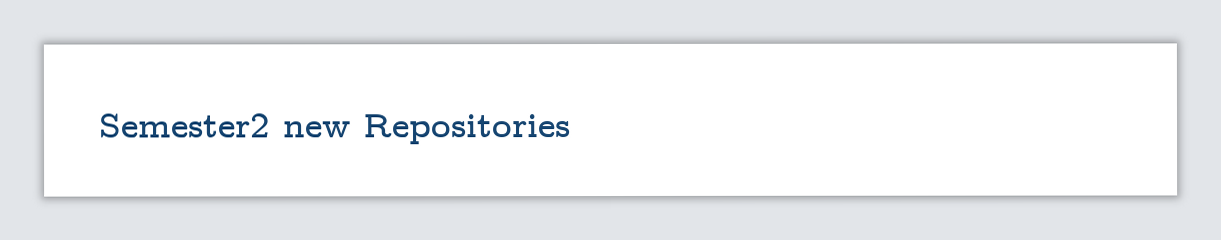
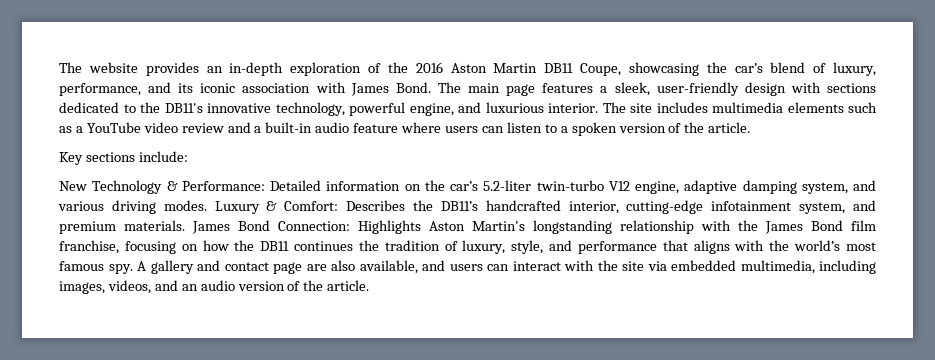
- Semester2 new Repositories
+ The website provides an in-depth exploration of the 2016 Aston Martin DB11 Coupe, showcasing the car’s blend of luxury, performance, and its iconic association with James Bond. The main page features a sleek, user-friendly design with sections dedicated to the DB11's innovative technology, powerful engine, and luxurious interior. The site includes multimedia elements such as a YouTube video review and a built-in audio feature where users can listen to a spoken version of the article.
+ Key sections include:
+ New Technology & Performance: Detailed information on the car’s 5.2-liter twin-turbo V12 engine, adaptive damping system, and various driving modes. Luxury & Comfort: Describes the DB11’s handcrafted interior, cutting-edge infotainment system, and premium materials. James Bond Connection: Highlights Aston Martin's longstanding relationship with the James Bond film franchise, focusing on how the DB11 continues the tradition of luxury, style, and performance that aligns with the world’s most famous spy. A gallery and contact page are also available, and users can interact with the site via embedded multimedia, including images, videos, and an audio version of the article.

